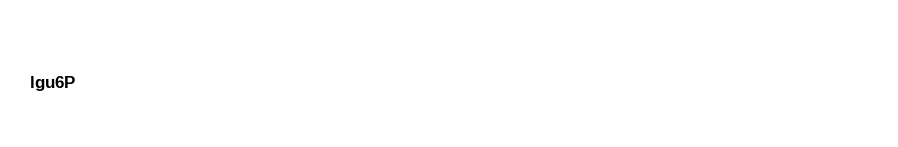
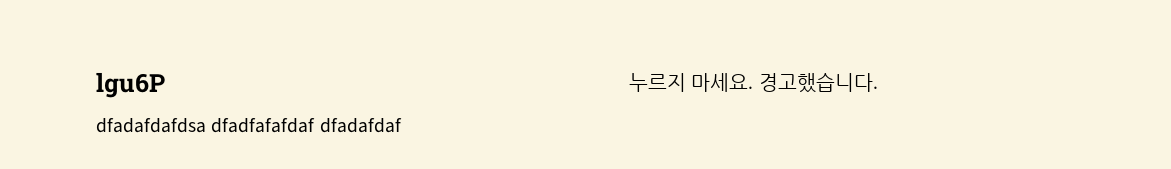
+ dfadafdafdsa dfadfafafdaf dfadafdaf
+ 누르지 마세요. 경고했습니다.

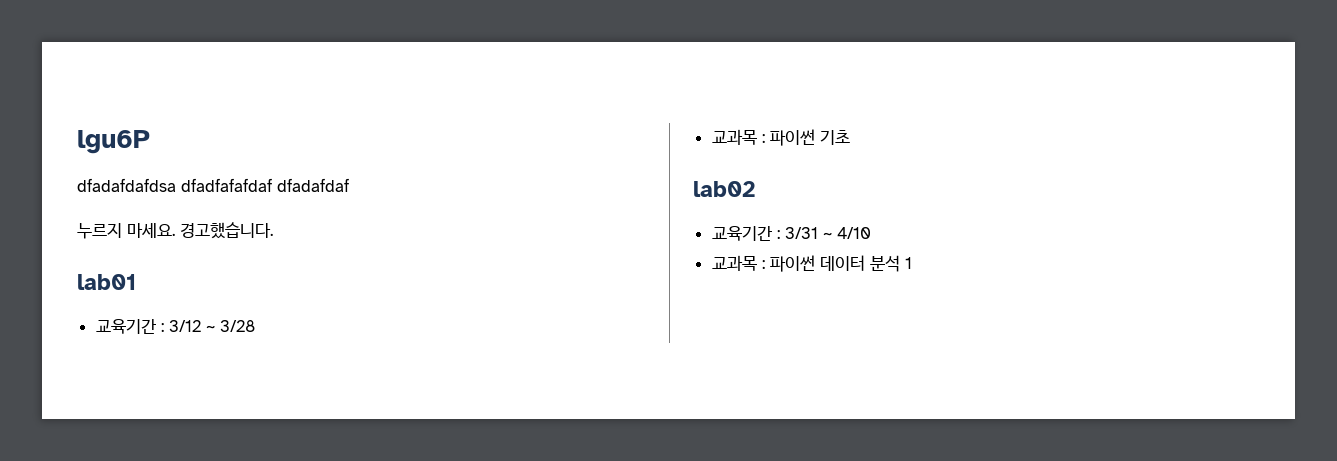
+ lab01
+ 교육기간 : 3/12 ~ 3/28
+ 교과목 : 파이썬 기초
+ lab02
+ 교육기간 : 3/31 ~ 4/10
+ 교과목 : 파이썬 데이터 분석 1

